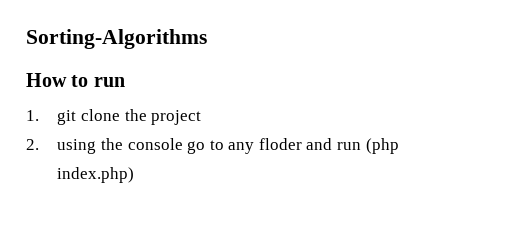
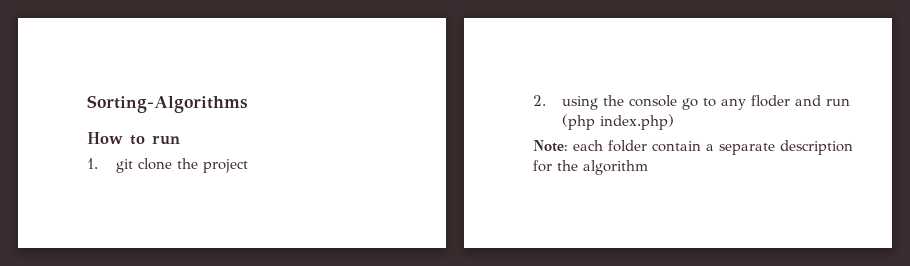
+ Note: each folder contain a separate description for the algorithm

